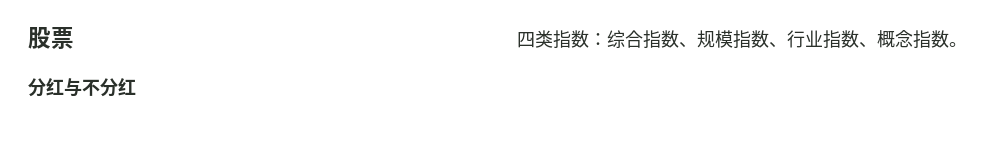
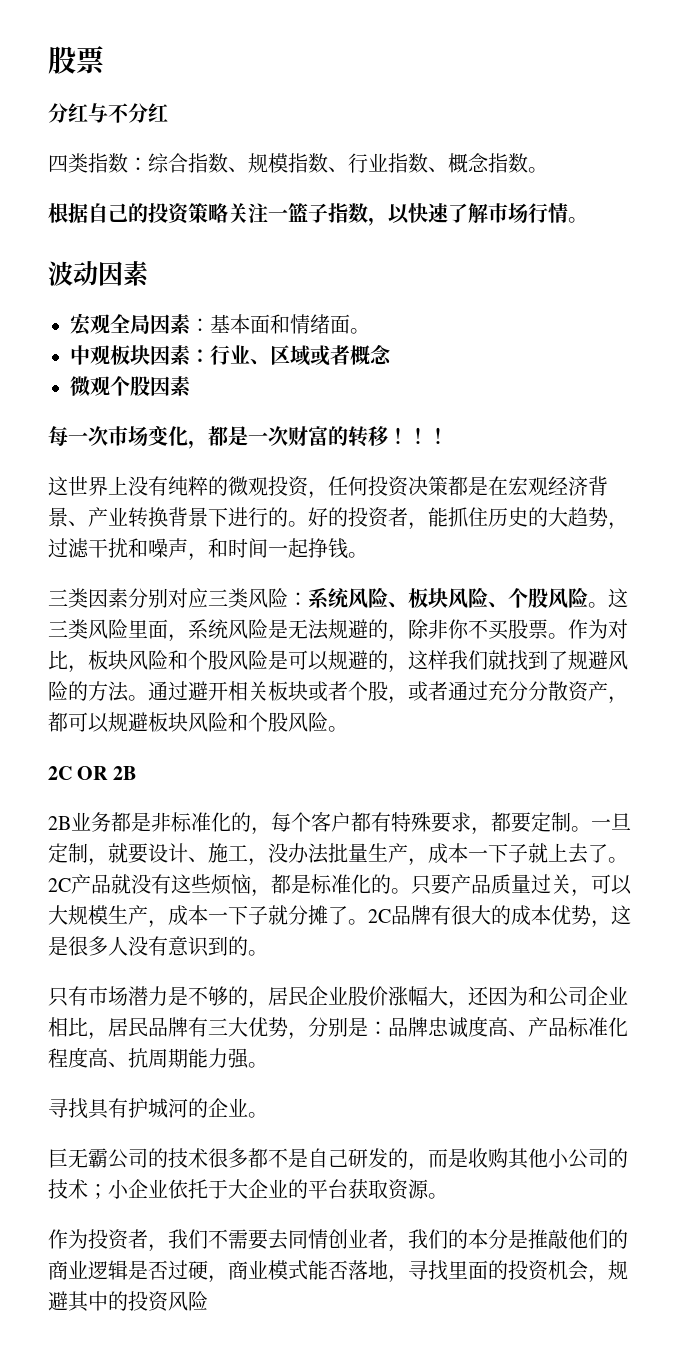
+ 根据自己的投资策略关注一篮子指数，以快速了解市场行情。
+ 波动因素
+ 宏观全局因素：基本面和情绪面。
+ 中观板块因素：行业、区域或者概念
+ 微观个股因素
+ 每一次市场变化，都是一次财富的转移！！！
+ 这世界上没有纯粹的微观投资，任何投资决策都是在宏观经济背景、产业转换背景下进行的。好的投资者，能抓住历史的大趋势，过滤干扰和噪声，和时间一起挣钱。
+ 三类因素分别对应三类风险：系统风险、板块风险、个股风险。这三类风险里面，系统风险是无法规避的，除非你不买股票。作为对比，板块风险和个股风险是可以规避的，这样我们就找到了规避风险的方法。通过避开相关板块或者个股，或者通过充分分散资产，都可以规避板块风险和个股风险。
+ 2C OR 2B
+ 2B业务都是非标准化的，每个客户都有特殊要求，都要定制。一旦定制，就要设计、施工，没办法批量生产，成本一下子就上去了。2C产品就没有这些烦恼，都是标准化的。只要产品质量过关，可以大规模生产，成本一下子就分摊了。2C品牌有很大的成本优势，这是很多人没有意识到的。
+ 只有市场潜力是不够的，居民企业股价涨幅大，还因为和公司企业相比，居民品牌有三大优势，分别是：品牌忠诚度高、产品标准化程度高、抗周期能力强。
+ 寻找具有护城河的企业。
+ 巨无霸公司的技术很多都不是自己研发的，而是收购其他小公司的技术；小企业依托于大企业的平台获取资源。
+ 作为投资者，我们不需要去同情创业者，我们的本分是推敲他们的商业逻辑是否过硬，商业模式能否落地，寻找里面的投资机会，规避其中的投资风险

